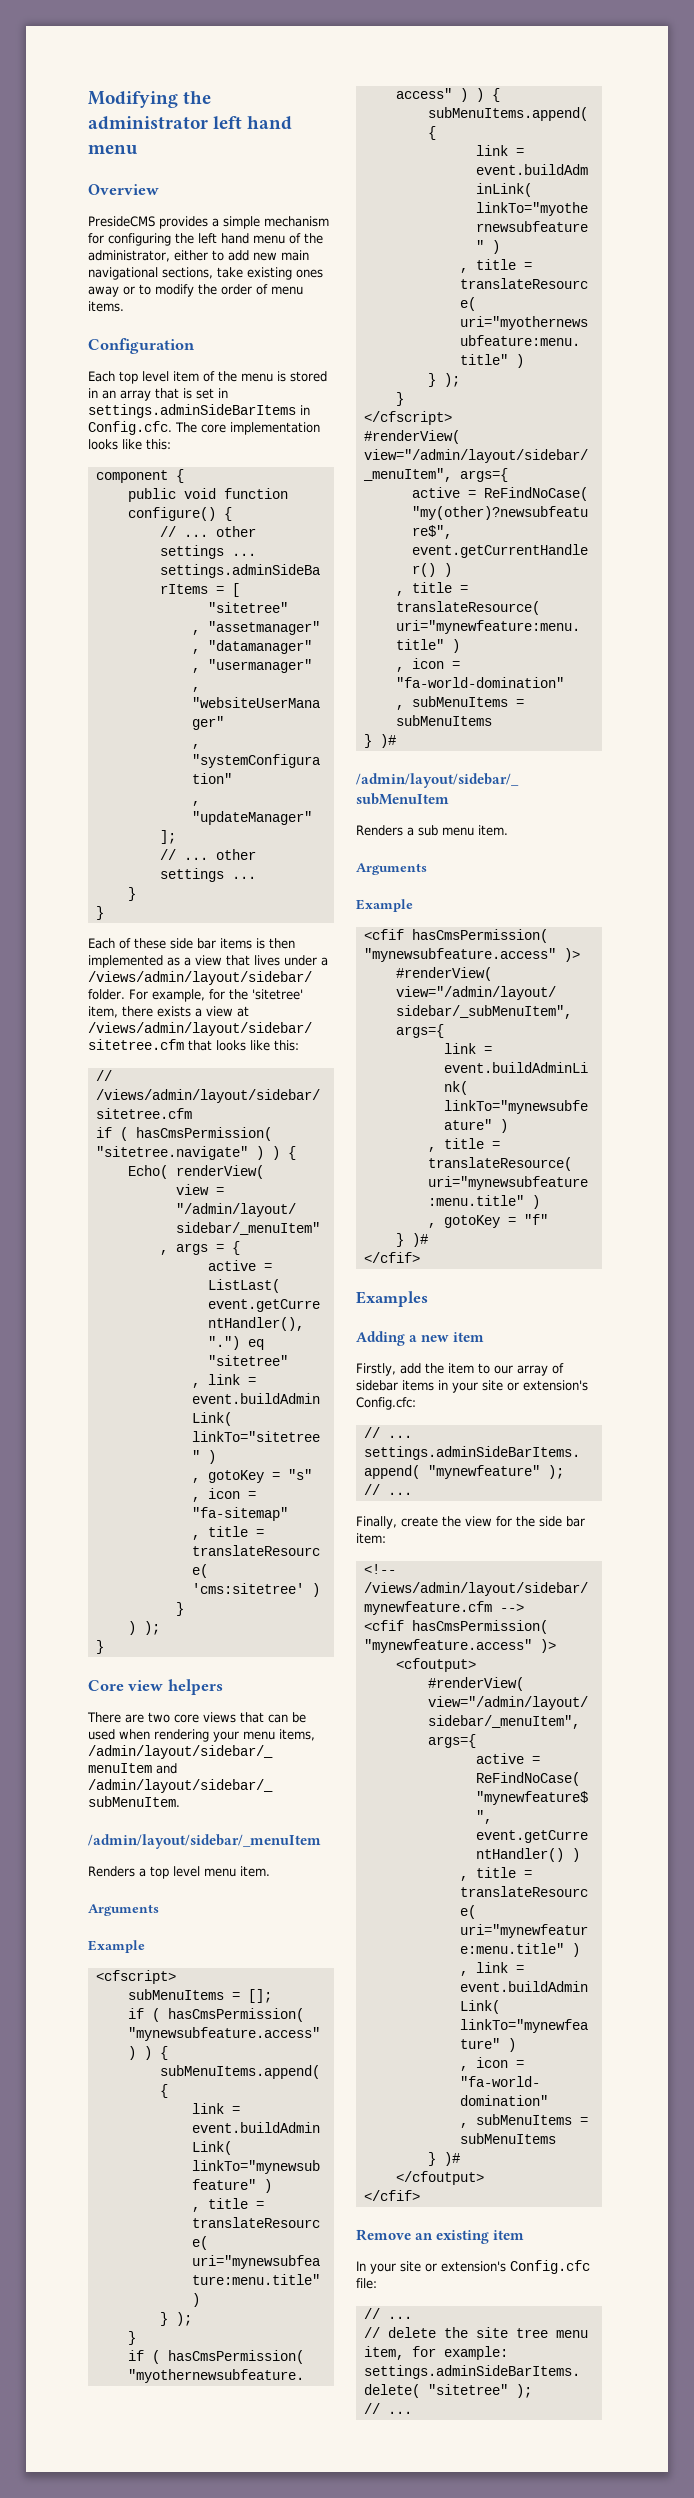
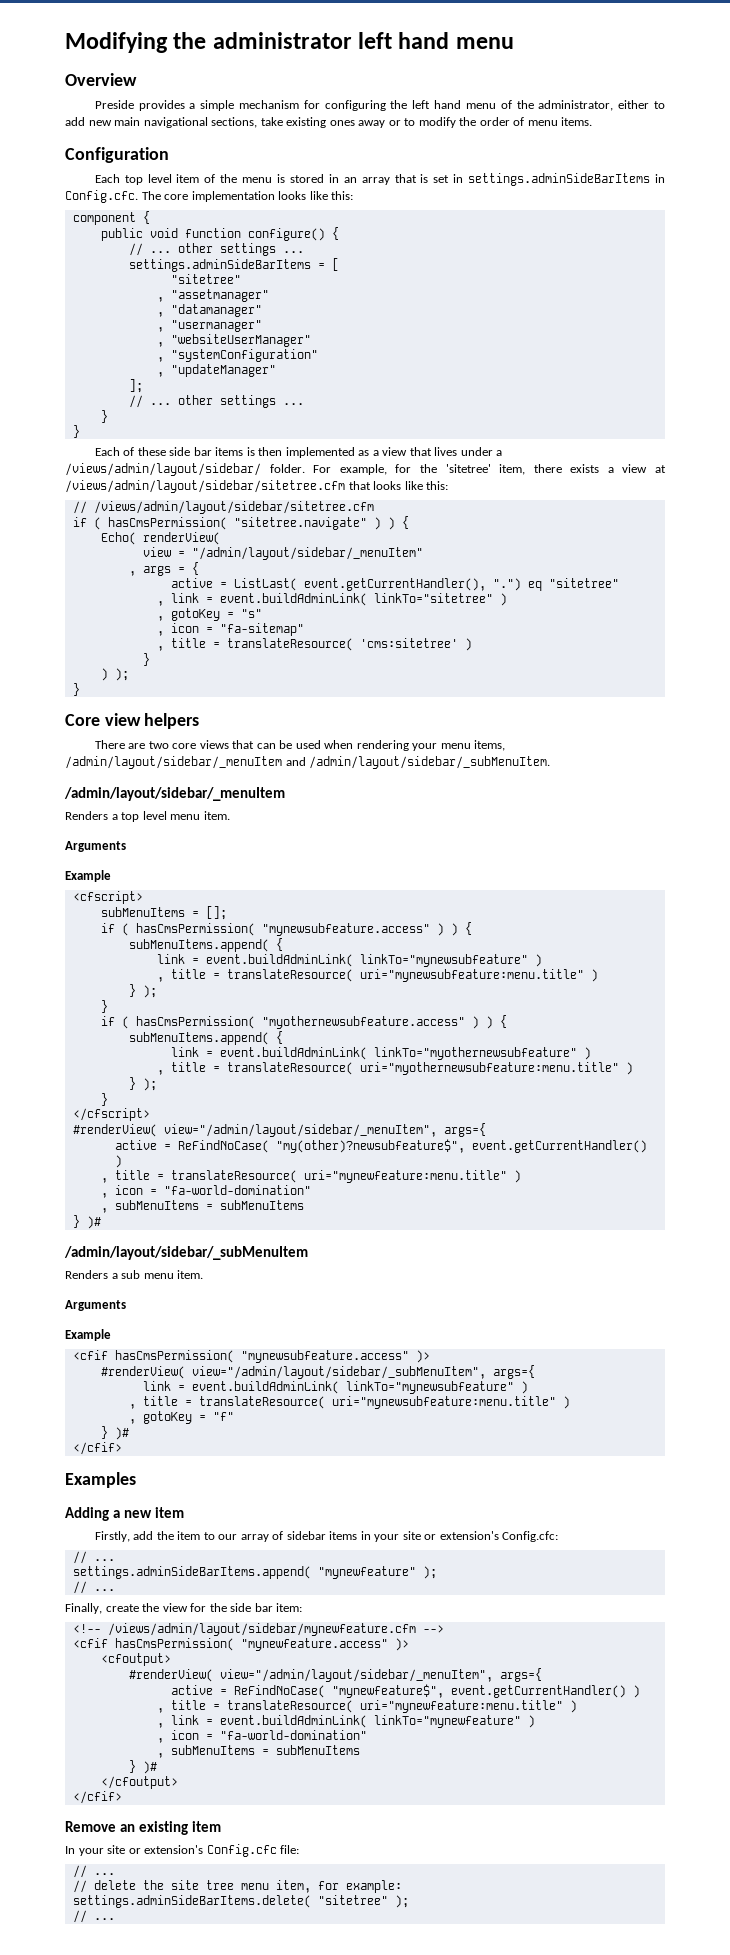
- PresideCMS provides a simple mechanism for configuring the left hand menu of the administrator, either to add new main navigational sections, take existing ones away or to modify the order of menu items.
+ Preside provides a simple mechanism for configuring the left hand menu of the administrator, either to add new main navigational sections, take existing ones away or to modify the order of menu items.

